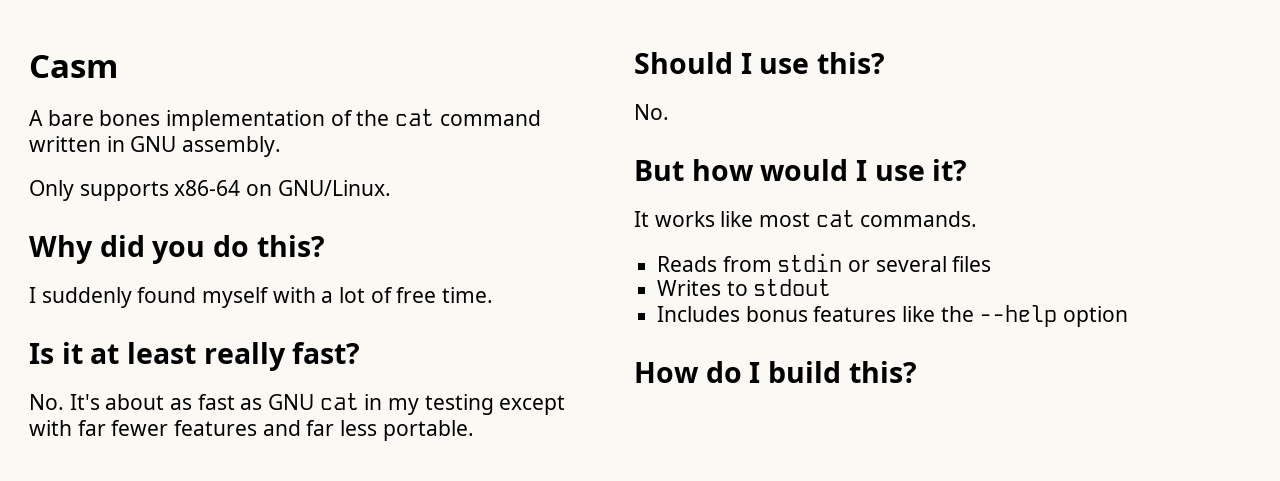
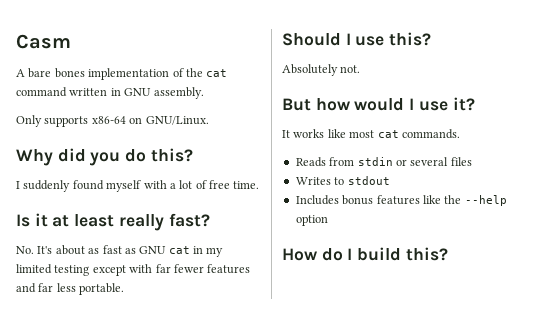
- No. It's about as fast as GNU cat in my testing except with far fewer features and far less portable.
+ No. It's about as fast as GNU cat in my limited testing except with far fewer features and far less portable.
  Should I use this?
- No.
+ Absolutely not.

